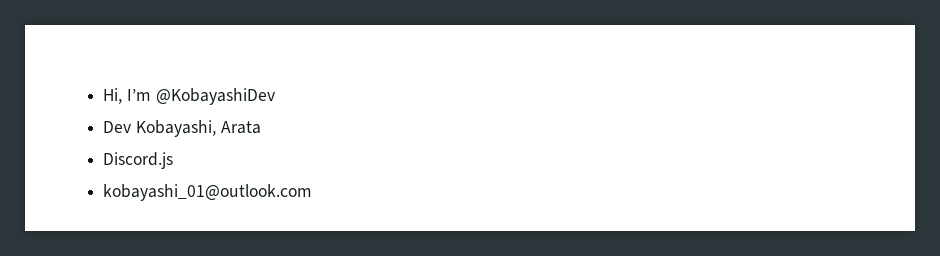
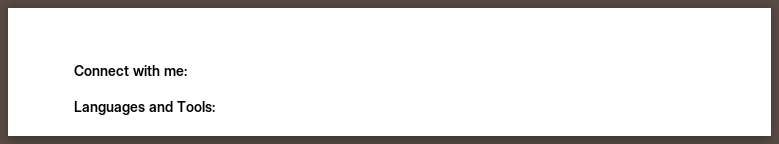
- Hi, I’m @KobayashiDev
- Dev Kobayashi, Arata
- Discord.js
- kobayashi_01@outlook.com
+ Connect with me:
+ Languages and Tools:

